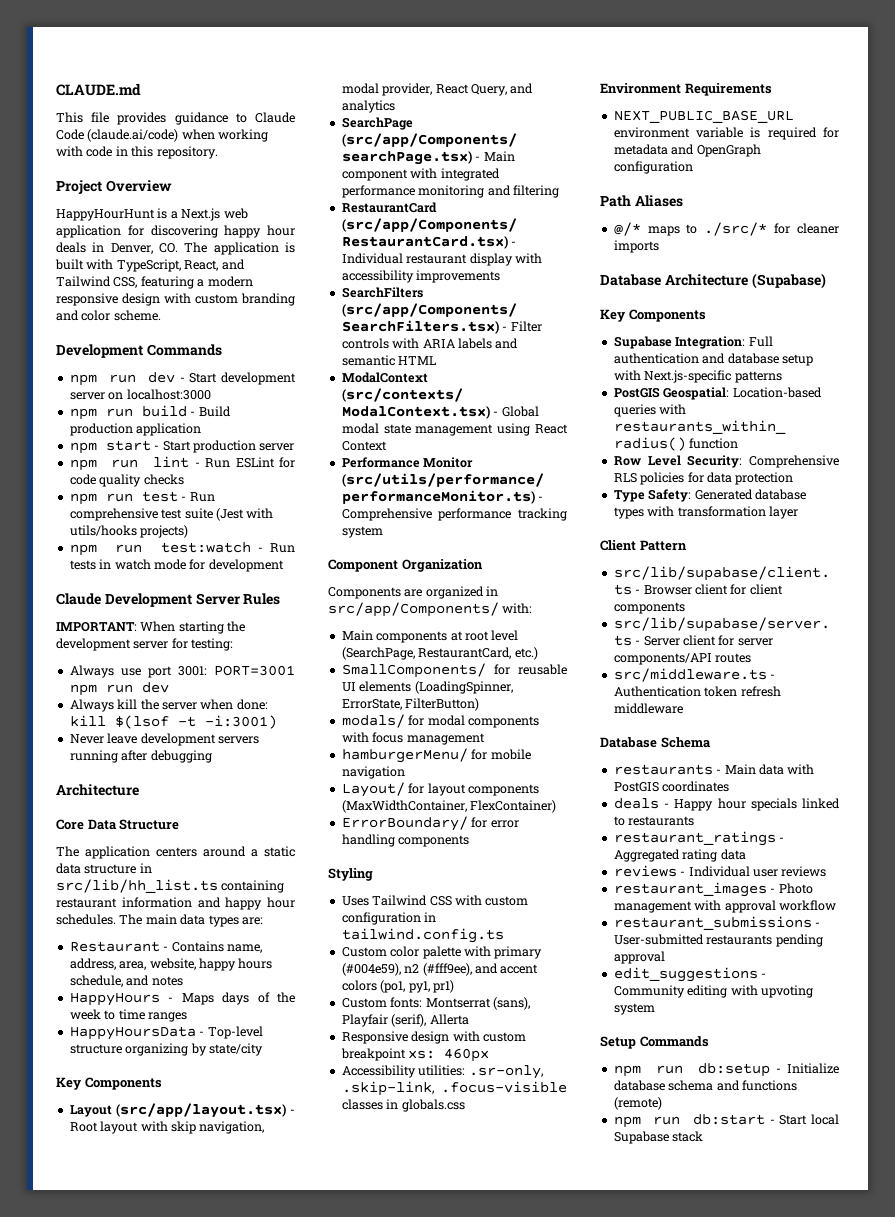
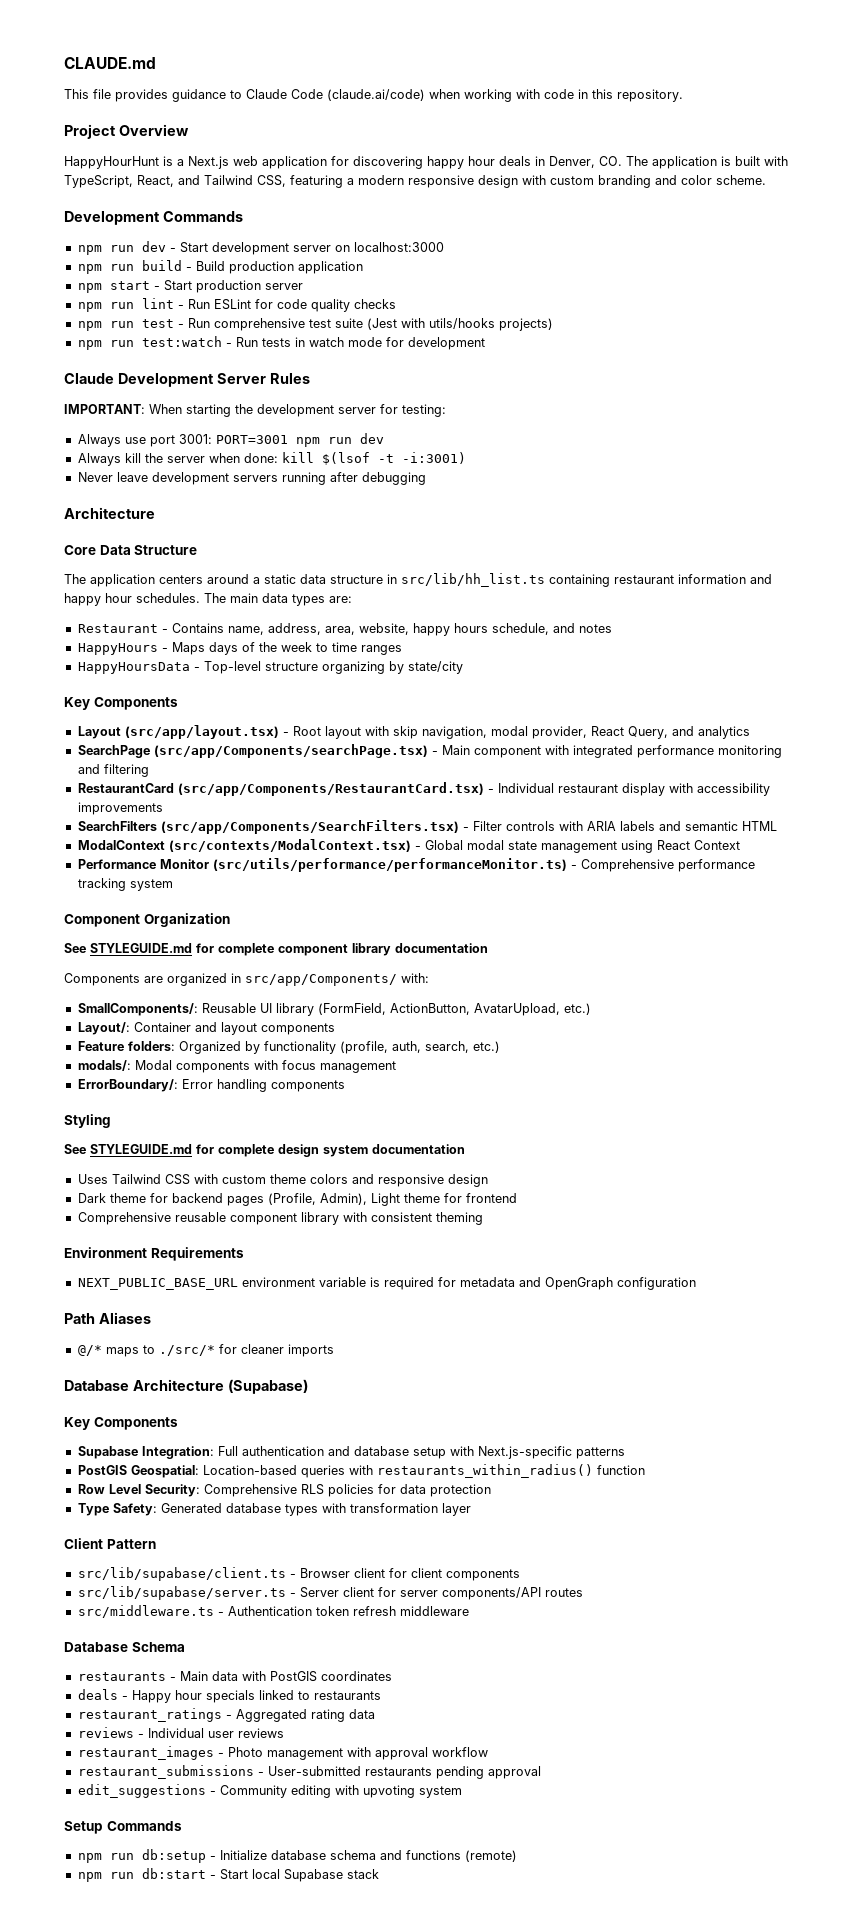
+ See STYLEGUIDE.md for complete component library documentation
- Main components at root level (SearchPage, RestaurantCard, etc.)
- SmallComponents/ for reusable UI elements (LoadingSpinner, ErrorState, FilterButton)
- modals/ for modal components with focus management
- hamburgerMenu/ for mobile navigation
- Layout/ for layout components (MaxWidthContainer, FlexContainer)
- ErrorBoundary/ for error handling components
+ SmallComponents/: Reusable UI library (FormField, ActionButton, AvatarUpload, etc.)
+ Layout/: Container and layout components
+ Feature folders: Organized by functionality (profile, auth, search, etc.)
+ modals/: Modal components with focus management
+ ErrorBoundary/: Error handling components
  Styling
+ See STYLEGUIDE.md for complete design system documentation
- Uses Tailwind CSS with custom configuration in tailwind.config.ts
- Custom color palette with primary (#004e59), n2 (#fff9ee), and accent colors (po1, py1, pr1)
- Custom fonts: Montserrat (sans), Playfair (serif), Allerta
- Responsive design with custom breakpoint xs: 460px
- Accessibility utilities: .sr-only, .skip-link, .focus-visible classes in globals.css
+ Uses Tailwind CSS with custom theme colors and responsive design
+ Dark theme for backend pages (Profile, Admin), Light theme for frontend
+ Comprehensive reusable component library with consistent theming

